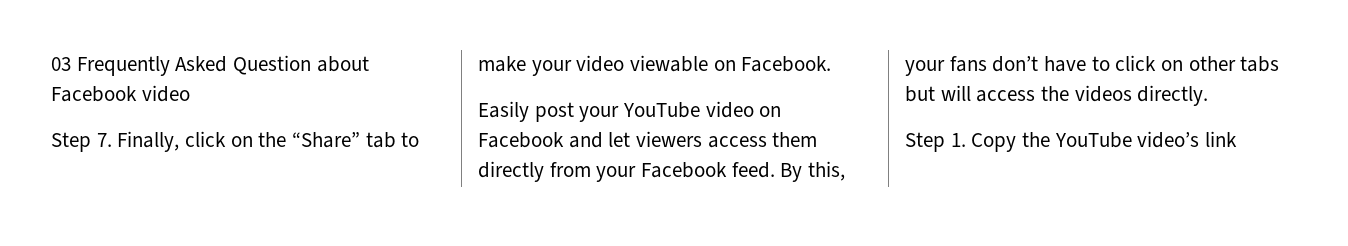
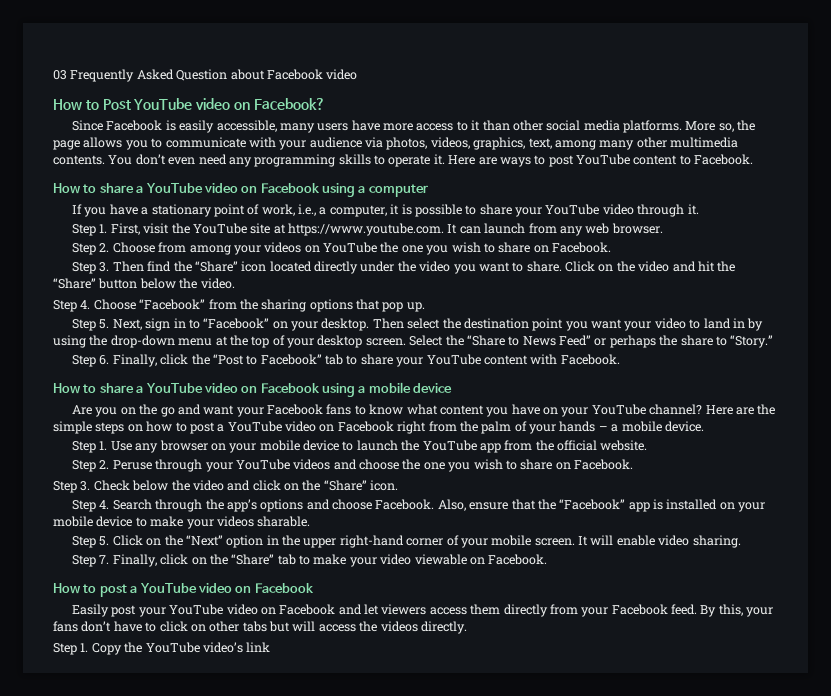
+ How to Post YouTube video on Facebook?
+ Since Facebook is easily accessible, many users have more access to it than other social media platforms. More so, the page allows you to communicate with your audience via photos, videos, graphics, text, among many other multimedia contents. You don’t even need any programming skills to operate it. Here are ways to post YouTube content to Facebook.
+ How to share a YouTube video on Facebook using a computer
+ If you have a stationary point of work, i.e., a computer, it is possible to share your YouTube video through it.
+ Step 1. First, visit the YouTube site at https://www.youtube.com. It can launch from any web browser.
+ Step 2. Choose from among your videos on YouTube the one you wish to share on Facebook.
+ Step 3. Then find the “Share” icon located directly under the video you want to share. Click on the video and hit the “Share” button below the video.
+ Step 4. Choose “Facebook” from the sharing options that pop up.
+ Step 5. Next, sign in to “Facebook” on your desktop. Then select the destination point you want your video to land in by using the drop-down menu at the top of your desktop screen. Select the “Share to News Feed” or perhaps the share to “Story.”
+ Step 6. Finally, click the “Post to Facebook” tab to share your YouTube content with Facebook.
+ How to share a YouTube video on Facebook using a mobile device
+ Are you on the go and want your Facebook fans to know what content you have on your YouTube channel? Here are the simple steps on how to post a YouTube video on Facebook right from the palm of your hands – a mobile device.
+ Step 1. Use any browser on your mobile device to launch the YouTube app from the official website.
+ Step 2. Peruse through your YouTube videos and choose the one you wish to share on Facebook.
+ Step 3. Check below the video and click on the “Share” icon.
+ Step 4. Search through the app’s options and choose Facebook. Also, ensure that the “Facebook” app is installed on your mobile device to make your videos sharable.
+ Step 5. Click on the “Next” option in the upper right-hand corner of your mobile screen. It will enable video sharing.
+ How to post a YouTube video on Facebook

